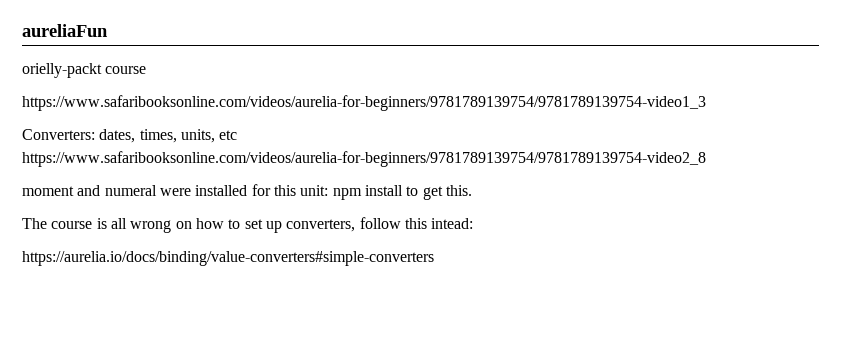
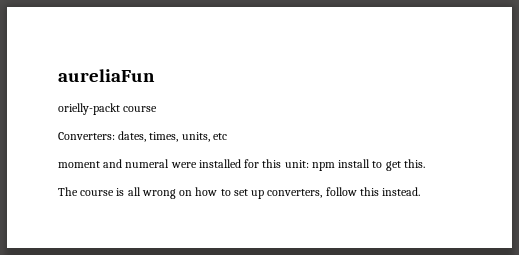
- https://www.safaribooksonline.com/videos/aurelia-for-beginners/9781789139754/9781789139754-video1_3
- Converters: dates, times, units, etc https://www.safaribooksonline.com/videos/aurelia-for-beginners/9781789139754/9781789139754-video2_8
+ Converters: dates, times, units, etc
- The course is all wrong on how to set up converters, follow this intead:
- https://aurelia.io/docs/binding/value-converters#simple-converters
+ The course is all wrong on how to set up converters, follow this instead.

